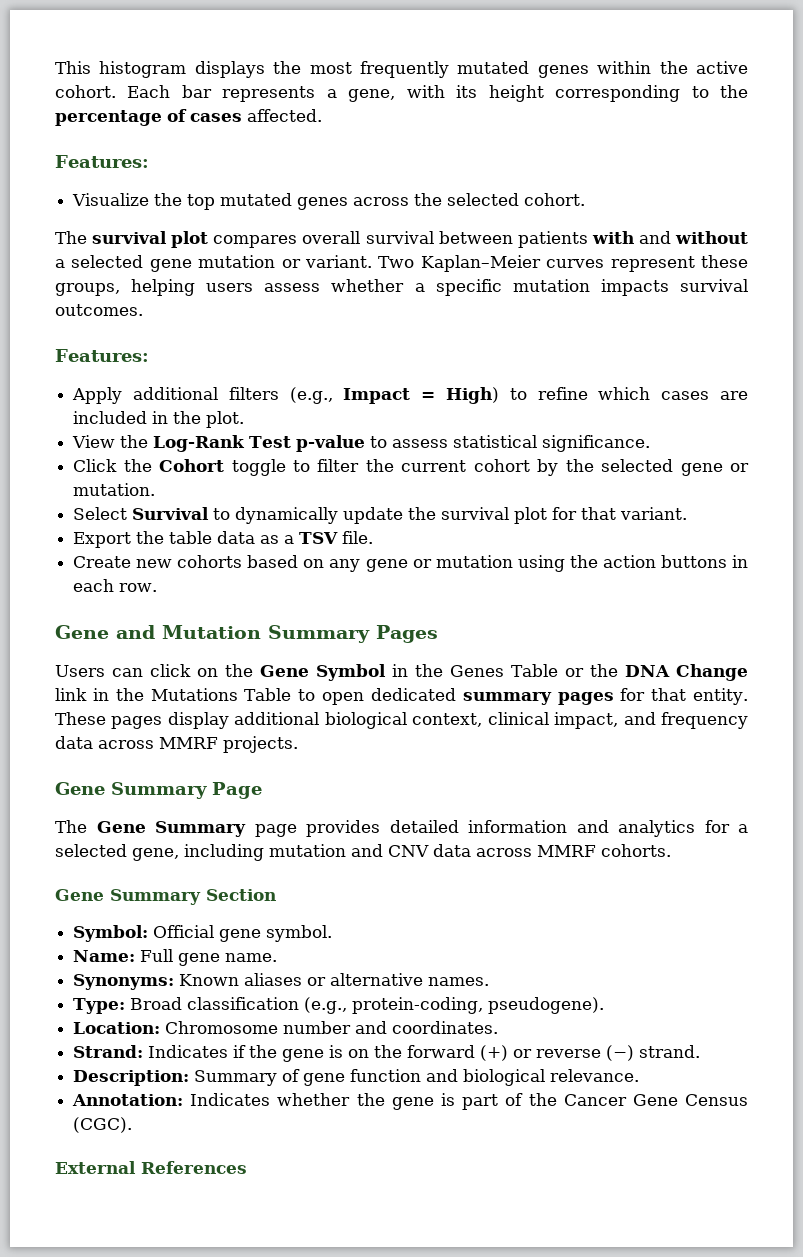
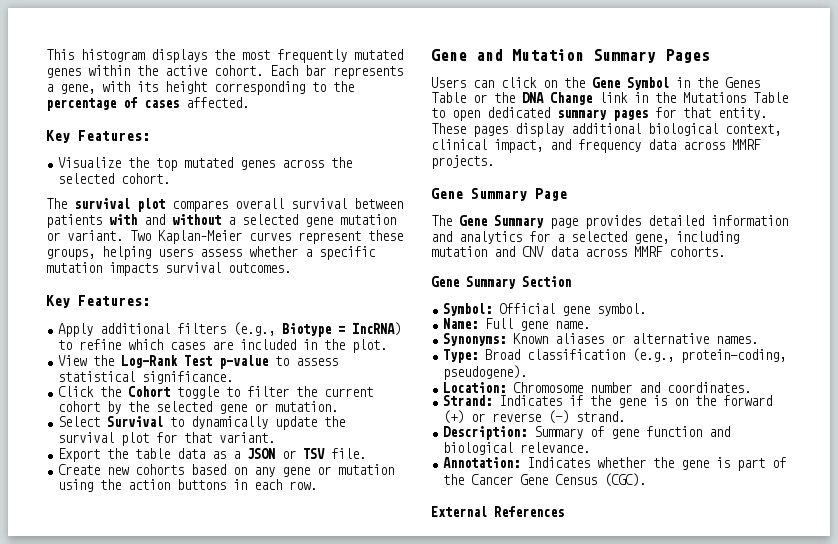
  Each bar represents a gene, with its height corresponding to the percentage of cases affected.
- Features:
+ Key Features:
  Two Kaplan–Meier curves represent these groups, helping users assess whether a specific mutation impacts survival outcomes.
- Features:
+ Key Features:
- Apply additional filters (e.g., Impact = High) to refine which cases are included in the plot.
+ Apply additional filters (e.g., Biotype = IncRNA) to refine which cases are included in the plot.
- Export the table data as a TSV file.
+ Export the table data as a JSON or TSV file.

